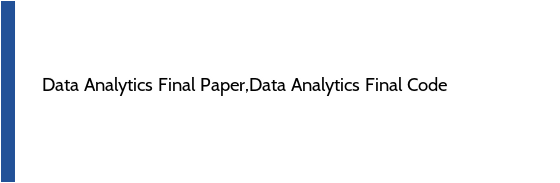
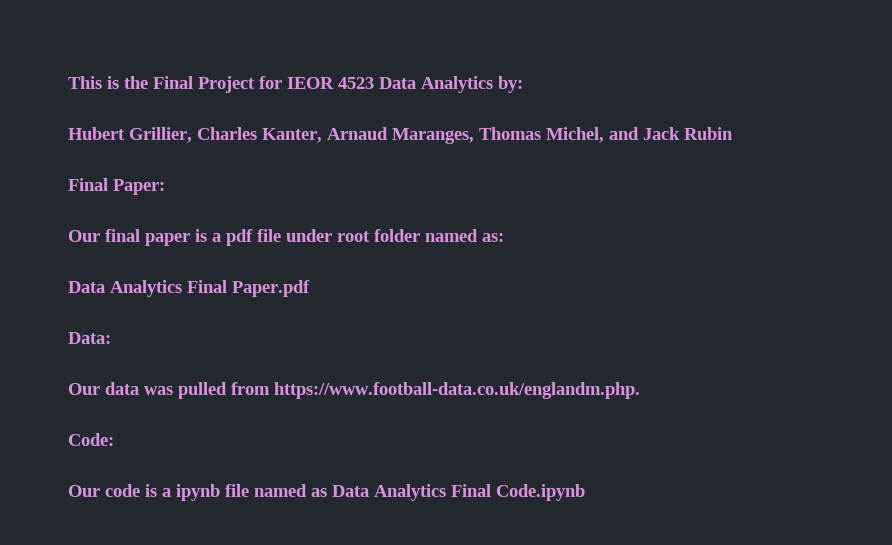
- Data Analytics Final Paper,Data Analytics Final Code
+ This is the Final Project for IEOR 4523 Data Analytics by:
+ Hubert Grillier, Charles Kanter, Arnaud Maranges, Thomas Michel, and Jack Rubin
+ Final Paper:
+ Our final paper is a pdf file under root folder named as:
+ Data Analytics Final Paper.pdf
+ Data:
+ Our data was pulled from https://www.football-data.co.uk/englandm.php.
+ Code:
+ Our code is a ipynb file named as Data Analytics Final Code.ipynb

